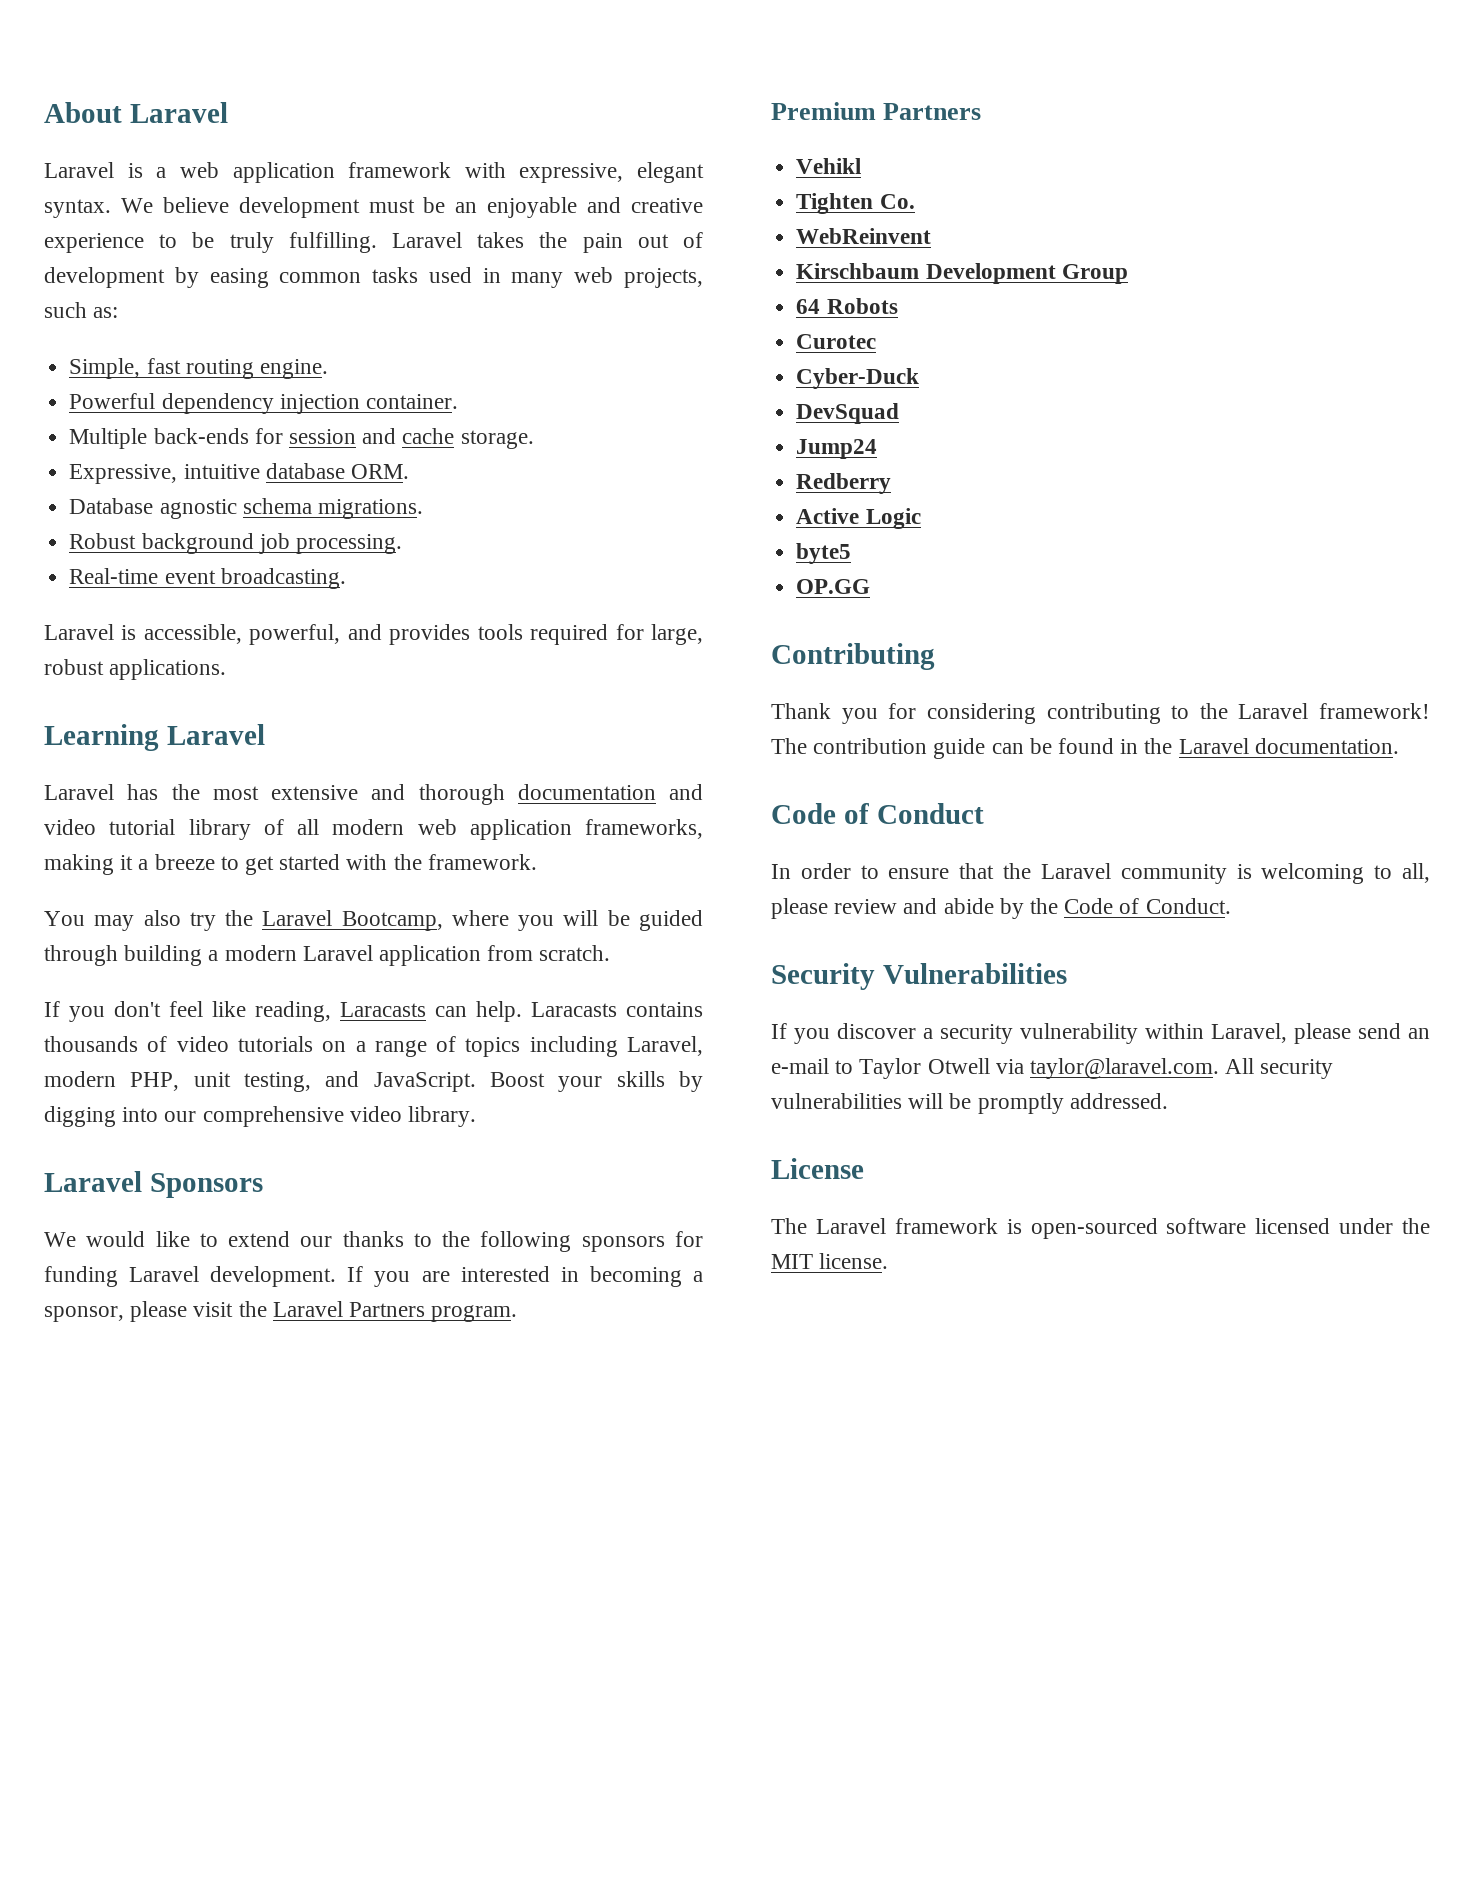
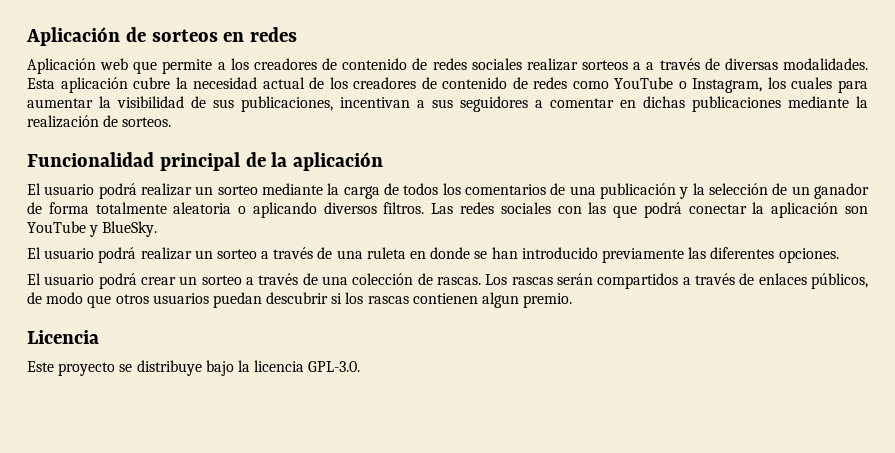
- About Laravel
- Laravel is a web application framework with expressive, elegant syntax. We believe development must be an enjoyable and creative experience to be truly fulfilling. Laravel takes the pain out of development by easing common tasks used in many web projects, such as:
- Simple, fast routing engine.
- Powerful dependency injection container.
- Multiple back-ends for session and cache storage.
- Expressive, intuitive database ORM.
- Database agnostic schema migrations.
- Robust background job processing.
- Real-time event broadcasting.
- Laravel is accessible, powerful, and provides tools required for large, robust applications.
- Learning Laravel
- Laravel has the most extensive and thorough documentation and video tutorial library of all modern web application frameworks, making it a breeze to get started with the framework.
- You may also try the Laravel Bootcamp, where you will be guided through building a modern Laravel application from scratch.
- If you don't feel like reading, Laracasts can help. Laracasts contains thousands of video tutorials on a range of topics including Laravel, modern PHP, unit testing, and JavaScript. Boost your skills by digging into our comprehensive video library.
- Laravel Sponsors
- We would like to extend our thanks to the following sponsors for funding Laravel development. If you are interested in becoming a sponsor, please visit the Laravel Partners program.
- Premium Partners
- Vehikl
- Tighten Co.
- WebReinvent
- Kirschbaum Development Group
- 64 Robots
- Curotec
- Cyber-Duck
- DevSquad
- Jump24
- Redberry
- Active Logic
- byte5
- OP.GG
- Contributing
- Thank you for considering contributing to the Laravel framework! The contribution guide can be found in the Laravel documentation.
- Code of Conduct
- In order to ensure that the Laravel community is welcoming to all, please review and abide by the Code of Conduct.
- Security Vulnerabilities
- If you discover a security vulnerability within Laravel, please send an e-mail to Taylor Otwell via taylor@laravel.com. All security vulnerabilities will be promptly addressed.
- License
- The Laravel framework is open-sourced software licensed under the MIT license.
+ Aplicación de sorteos en redes
+ Aplicación web que permite a los creadores de contenido de redes sociales realizar sorteos a a través de diversas modalidades. Esta aplicación cubre la necesidad actual de los creadores de contenido de redes como YouTube o Instagram, los cuales para aumentar la visibilidad de sus publicaciones, incentivan a sus seguidores a comentar en dichas publicaciones mediante la realización de sorteos.
+ Funcionalidad principal de la aplicación
+ El usuario podrá realizar un sorteo mediante la carga de todos los comentarios de una publicación y la selección de un ganador de forma totalmente aleatoria o aplicando diversos filtros. Las redes sociales con las que podrá conectar la aplicación son YouTube y BlueSky.
+ El usuario podrá realizar un sorteo a través de una ruleta en donde se han introducido previamente las diferentes opciones.
+ El usuario podrá crear un sorteo a través de una colección de rascas. Los rascas serán compartidos a través de enlaces públicos, de modo que otros usuarios puedan descubrir si los rascas contienen algun premio.
+ Licencia
+ Este proyecto se distribuye bajo la licencia GPL-3.0.

